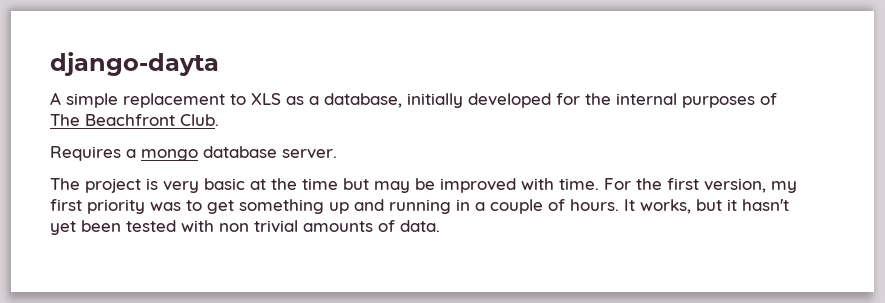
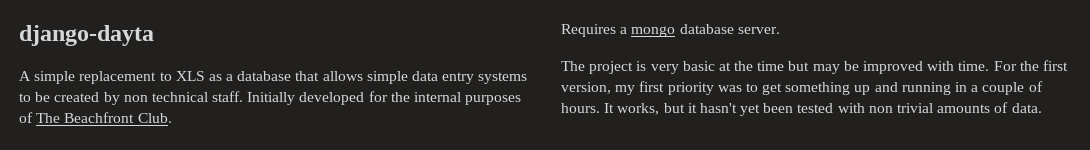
- A simple replacement to XLS as a database, initially developed for the internal purposes of The Beachfront Club.
+ A simple replacement to XLS as a database that allows simple data entry systems to be created by non technical staff. Initially developed for the internal purposes of The Beachfront Club.

